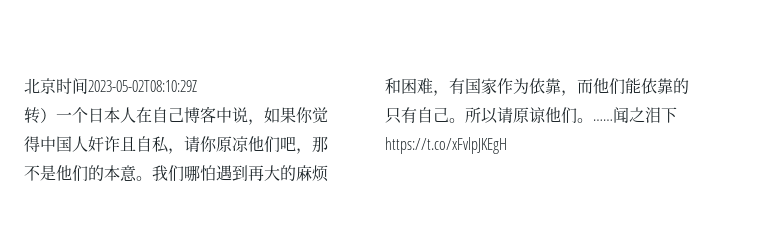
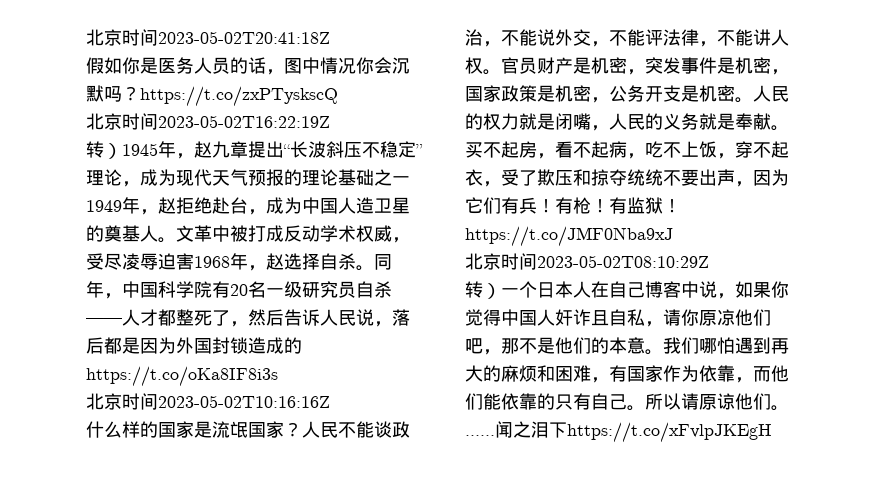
+ 北京时间2023-05-02T20:41:18Z
+ 假如你是医务人员的话，图中情况你会沉默吗？https://t.co/zxPTyskscQ
+ 北京时间2023-05-02T16:22:19Z
+ 转）1945年，赵九章提出“长波斜压不稳定”理论，成为现代天气预报的理论基础之一1949年，赵拒绝赴台，成为中国人造卫星的奠基人。文革中被打成反动学术权威，受尽凌辱迫害1968年，赵选择自杀。同年，中国科学院有20名一级研究员自杀——人才都整死了，然后告诉人民说，落后都是因为外国封锁造成的https://t.co/oKa8IF8i3s
+ 北京时间2023-05-02T10:16:16Z
+ 什么样的国家是流氓国家？人民不能谈政治，不能说外交，不能评法律，不能讲人权。官员财产是机密，突发事件是机密，国家政策是机密，公务开支是机密。人民的权力就是闭嘴，人民的义务就是奉献。买不起房，看不起病，吃不上饭，穿不起衣，受了欺压和掠夺统统不要出声，因为它们有兵！有枪！有监狱！https://t.co/JMF0Nba9xJ

